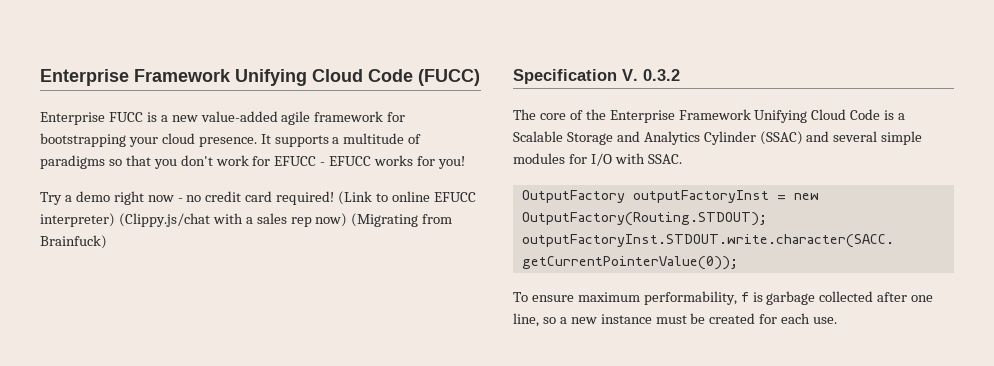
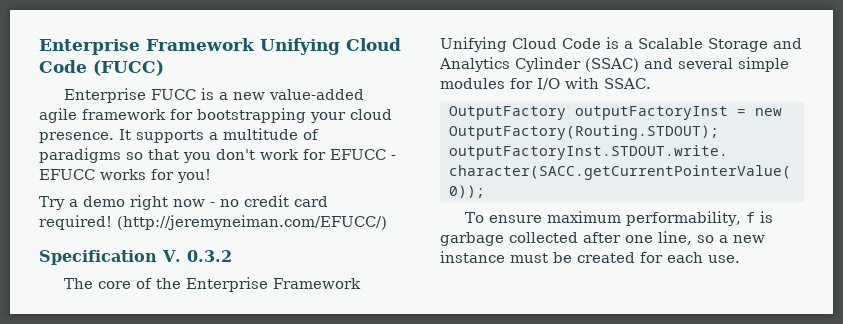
- (Link to online EFUCC interpreter) (Clippy.js/chat with a sales rep now) (Migrating from Brainfuck)
+ (http://jeremyneiman.com/EFUCC/)

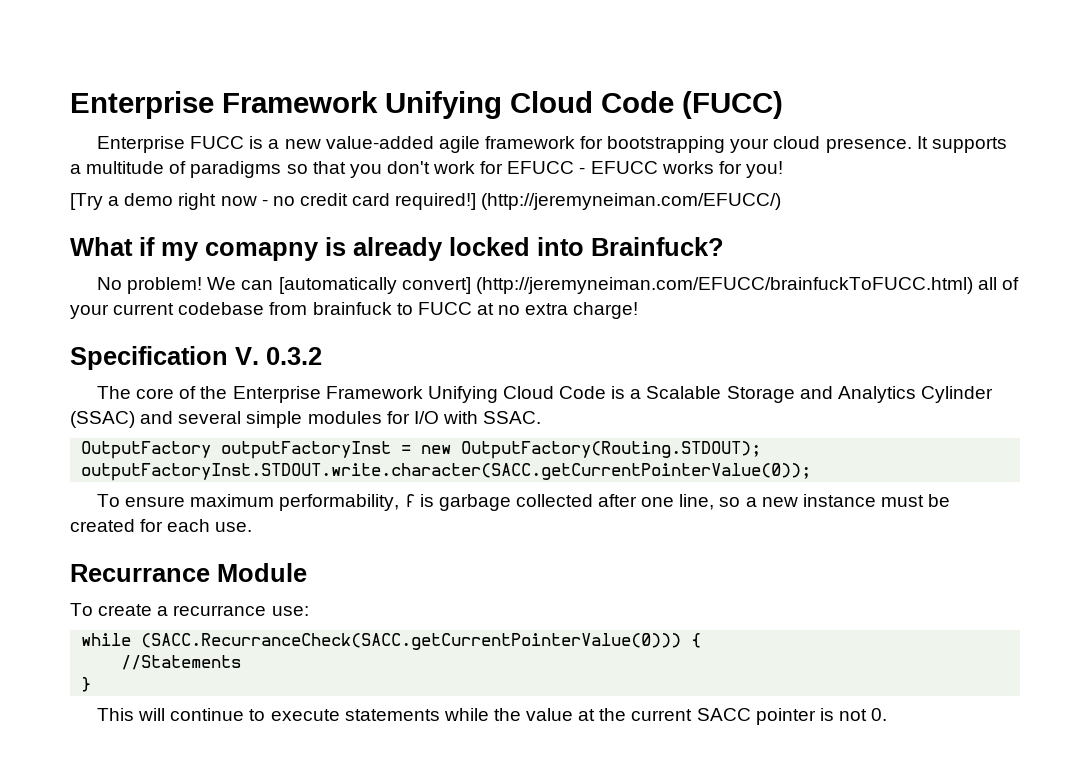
- Try a demo right now - no credit card required!
+ [Try a demo right now - no credit card required!]
+ What if my comapny is already locked into Brainfuck?
+ No problem! We can [automatically convert] (http://jeremyneiman.com/EFUCC/brainfuckToFUCC.html) all of your current codebase from brainfuck to FUCC at no extra charge!
+ Recurrance Module
+ To create a recurrance use:
+ while (SACC.RecurranceCheck(SACC.getCurrentPointerValue(0))) {
+ //Statements
+ }
+ This will continue to execute statements while the value at the current SACC pointer is not 0.

